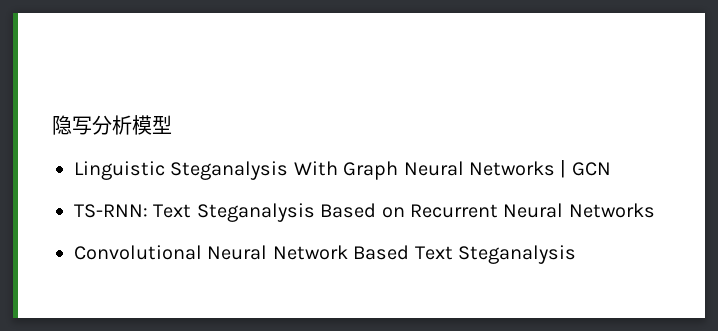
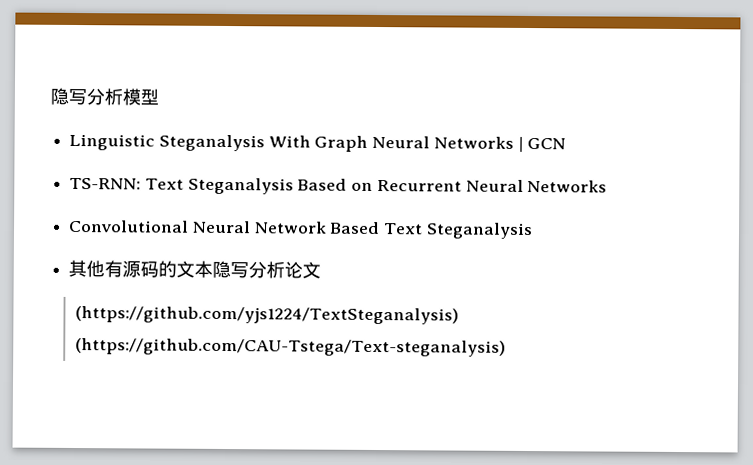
+ 其他有源码的文本隐写分析论文
+ (https://github.com/yjs1224/TextSteganalysis) (https://github.com/CAU-Tstega/Text-steganalysis)

